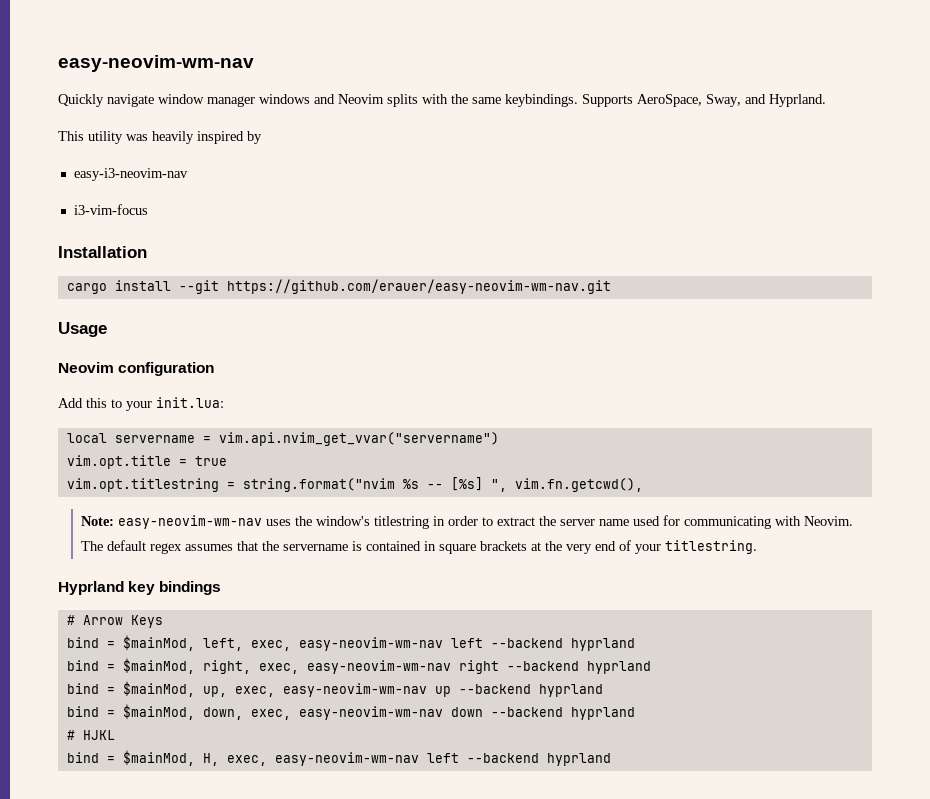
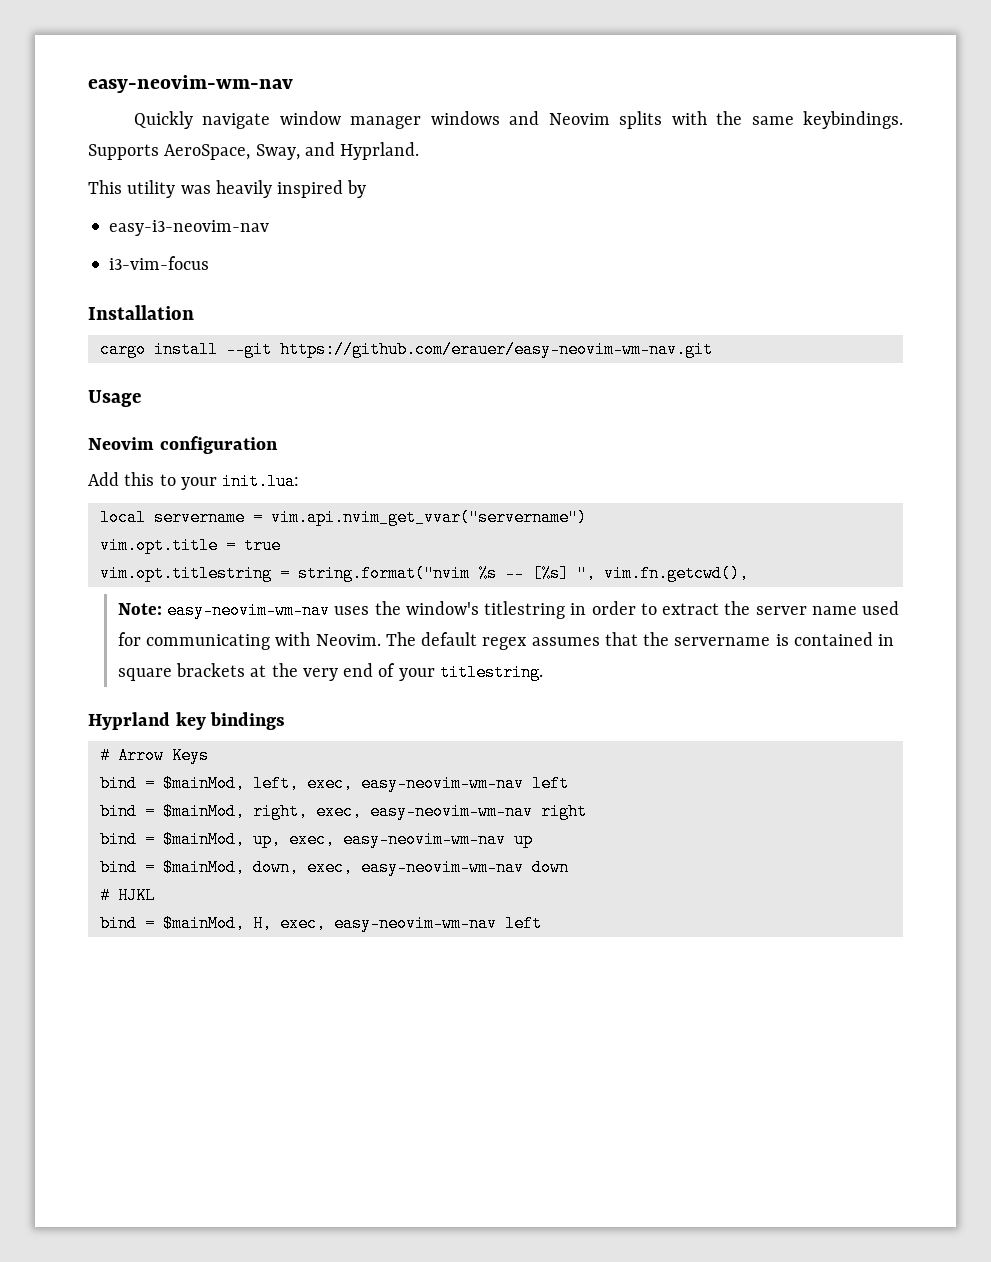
- bind = $mainMod, left, exec, easy-neovim-wm-nav left --backend hyprland
+ bind = $mainMod, left, exec, easy-neovim-wm-nav left
- bind = $mainMod, right, exec, easy-neovim-wm-nav right --backend hyprland
+ bind = $mainMod, right, exec, easy-neovim-wm-nav right
- bind = $mainMod, up, exec, easy-neovim-wm-nav up --backend hyprland
+ bind = $mainMod, up, exec, easy-neovim-wm-nav up
- bind = $mainMod, down, exec, easy-neovim-wm-nav down --backend hyprland
+ bind = $mainMod, down, exec, easy-neovim-wm-nav down
- bind = $mainMod, H, exec, easy-neovim-wm-nav left --backend hyprland
+ bind = $mainMod, H, exec, easy-neovim-wm-nav left

